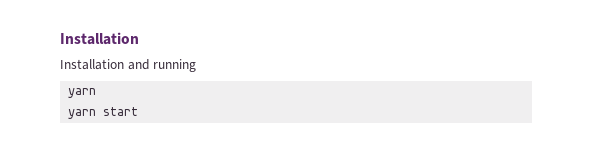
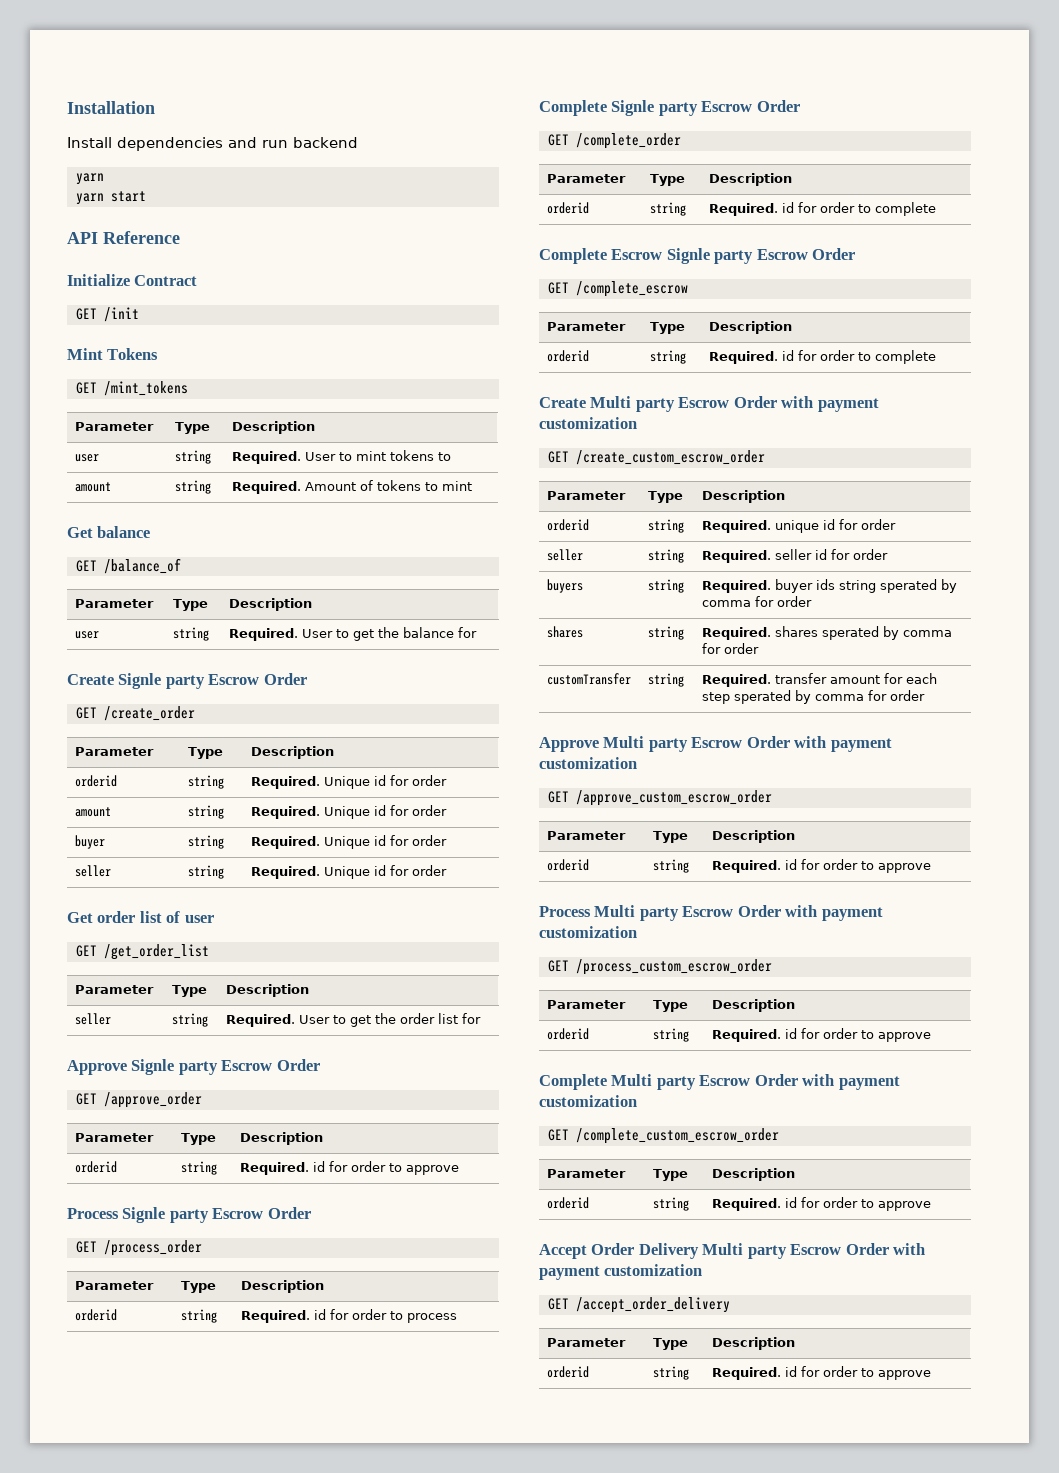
- Installation and running
+ Install dependencies and run backend
  yarn
  yarn start
+ API Reference
+ Initialize Contract
+ GET /init
+ Mint Tokens
+ GET /mint_tokens
+ Parameter | Type | Description
+ user | string | Required. User to mint tokens to
+ amount | string | Required. Amount of tokens to mint
+ Get balance
+ GET /balance_of
+ Parameter | Type | Description
+ user | string | Required. User to get the balance for
+ Create Signle party Escrow Order
+ GET /create_order
+ Parameter | Type | Description
+ orderid | string | Required. Unique id for order
+ amount | string | Required. Unique id for order
+ buyer | string | Required. Unique id for order
+ seller | string | Required. Unique id for order
+ Get order list of user
+ GET /get_order_list
+ Parameter | Type | Description
+ seller | string | Required. User to get the order list for
+ Approve Signle party Escrow Order
+ GET /approve_order
+ Parameter | Type | Description
+ orderid | string | Required. id for order to approve
+ Process Signle party Escrow Order
+ GET /process_order
+ Parameter | Type | Description
+ orderid | string | Required. id for order to process
+ Complete Signle party Escrow Order
+ GET /complete_order
+ Parameter | Type | Description
+ orderid | string | Required. id for order to complete
+ Complete Escrow Signle party Escrow Order
+ GET /complete_escrow
+ Parameter | Type | Description
+ orderid | string | Required. id for order to complete
+ Create Multi party Escrow Order with payment customization
+ GET /create_custom_escrow_order
+ Parameter | Type | Description
+ orderid | string | Required. unique id for order
+ seller | string | Required. seller id for order
+ buyers | string | Required. buyer ids string sperated by comma for order
+ shares | string | Required. shares sperated by comma for order
+ customTransfer | string | Required. transfer amount for each step sperated by comma for order
+ Approve Multi party Escrow Order with payment customization
+ GET /approve_custom_escrow_order
+ Parameter | Type | Description
+ orderid | string | Required. id for order to approve
+ Process Multi party Escrow Order with payment customization
+ GET /process_custom_escrow_order
+ Parameter | Type | Description
+ orderid | string | Required. id for order to approve
+ Complete Multi party Escrow Order with payment customization
+ GET /complete_custom_escrow_order
+ Parameter | Type | Description
+ orderid | string | Required. id for order to approve
+ Accept Order Delivery Multi party Escrow Order with payment customization
+ GET /accept_order_delivery
+ Parameter | Type | Description
+ orderid | string | Required. id for order to approve

